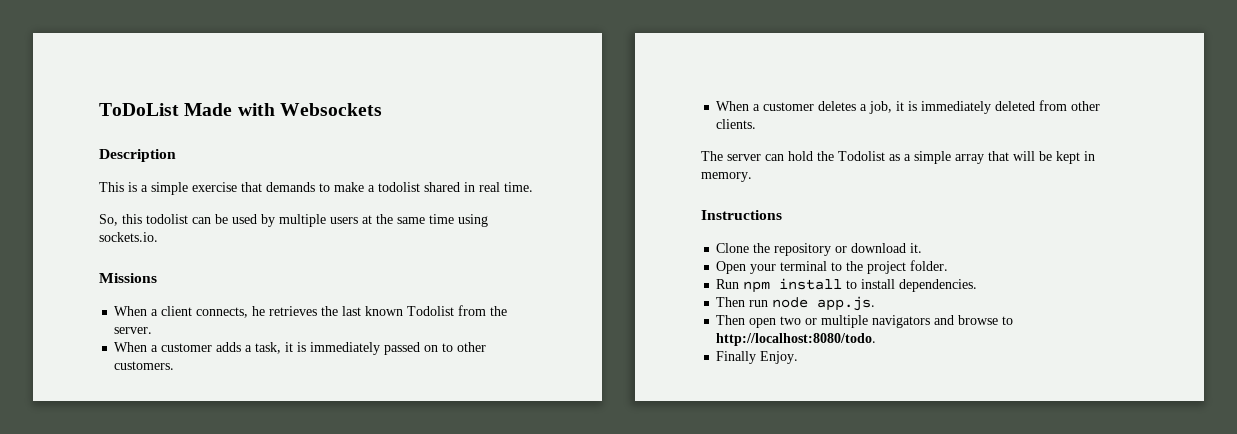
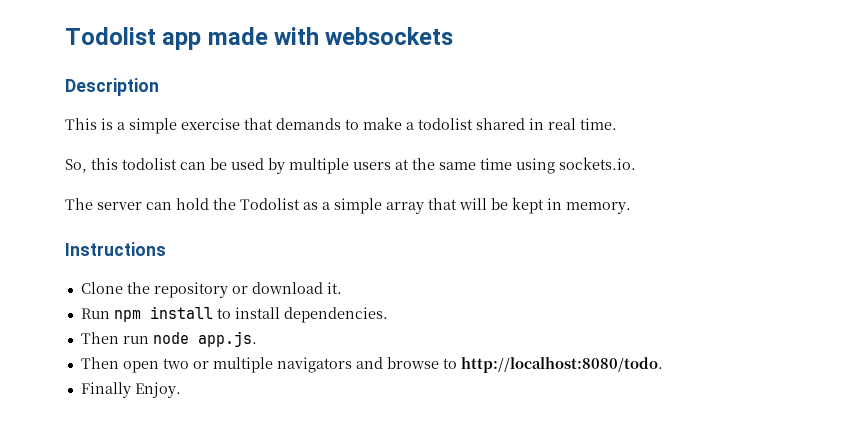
- ToDoList Made with Websockets
+ Todolist app made with websockets
- Missions
- When a client connects, he retrieves the last known Todolist from the server.
- When a customer adds a task, it is immediately passed on to other customers.
- When a customer deletes a job, it is immediately deleted from other clients.
- Open your terminal to the project folder.

